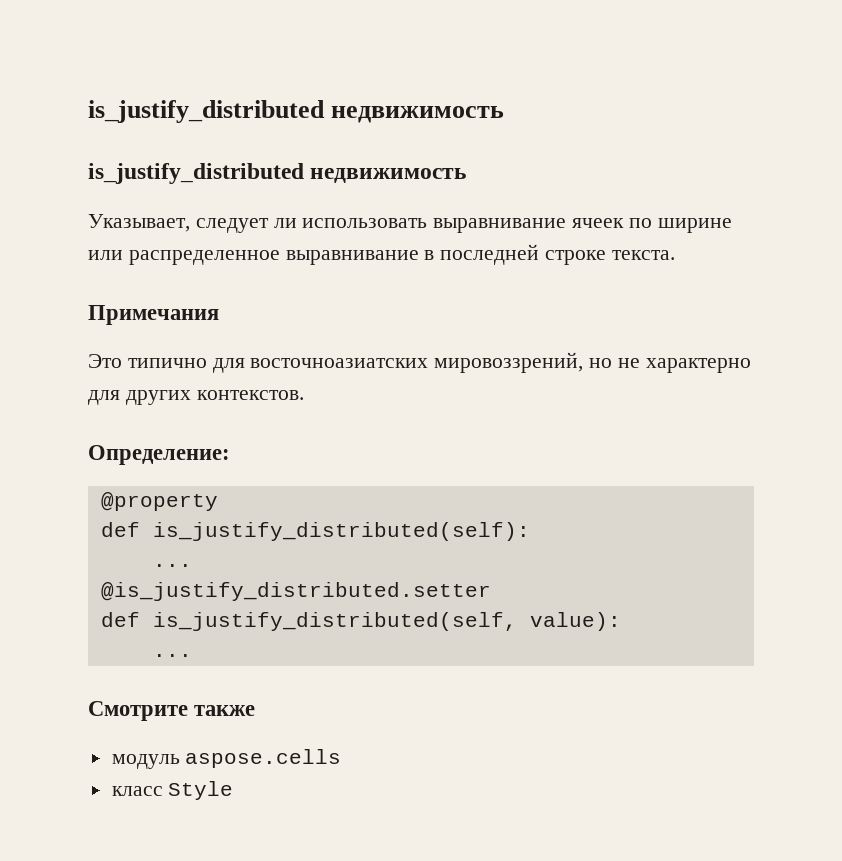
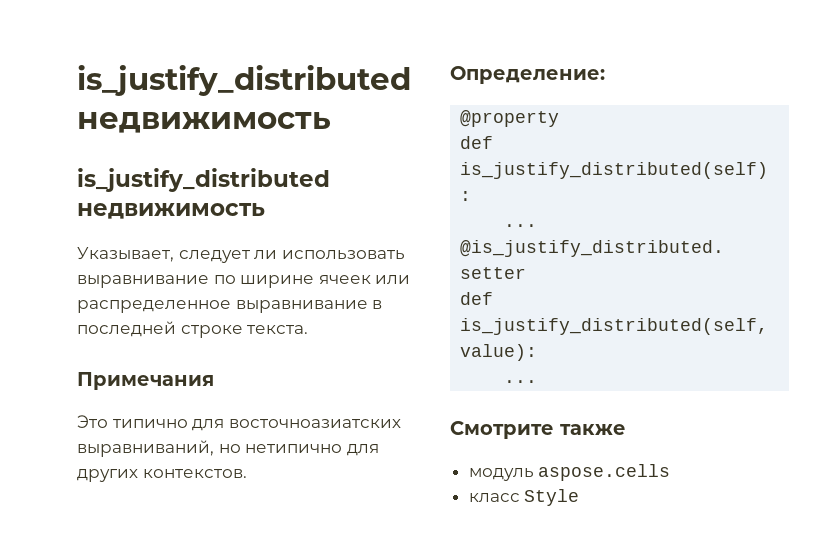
- Указывает, следует ли использовать выравнивание ячеек по ширине или распределенное выравнивание в последней строке текста.
+ Указывает, следует ли использовать выравнивание по ширине ячеек или распределенное выравнивание в последней строке текста.
- Это типично для восточноазиатских мировоззрений, но не характерно для других контекстов.
+ Это типично для восточноазиатских выравниваний, но нетипично для других контекстов.

